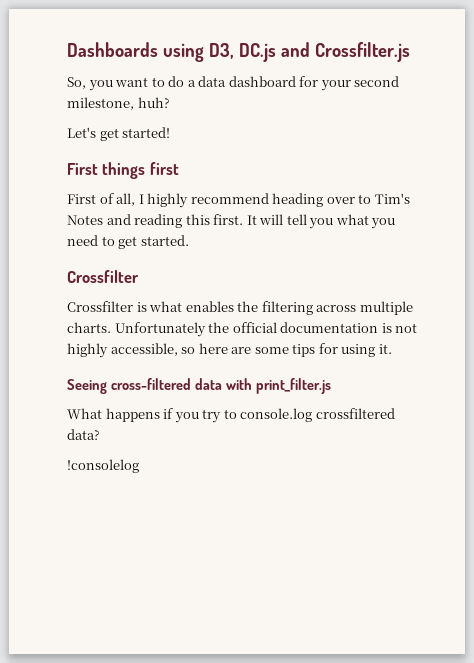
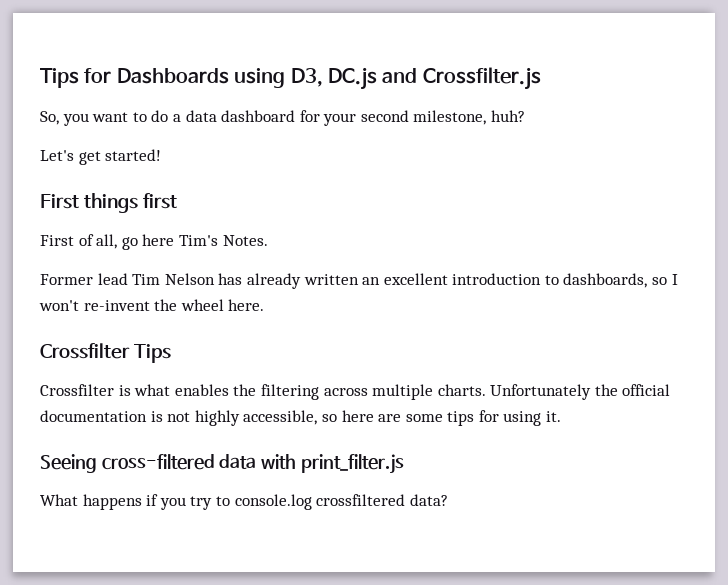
- Dashboards using D3, DC.js and Crossfilter.js
+ Tips for Dashboards using D3, DC.js and Crossfilter.js
- First of all, I highly recommend heading over to Tim's Notes and reading this first. It will tell you what you need to get started.
- Crossfilter
+ First of all, go here Tim's Notes.
+ Former lead Tim Nelson has already written an excellent introduction to dashboards, so I won't re-invent the wheel here.
+ Crossfilter Tips
- !consolelog

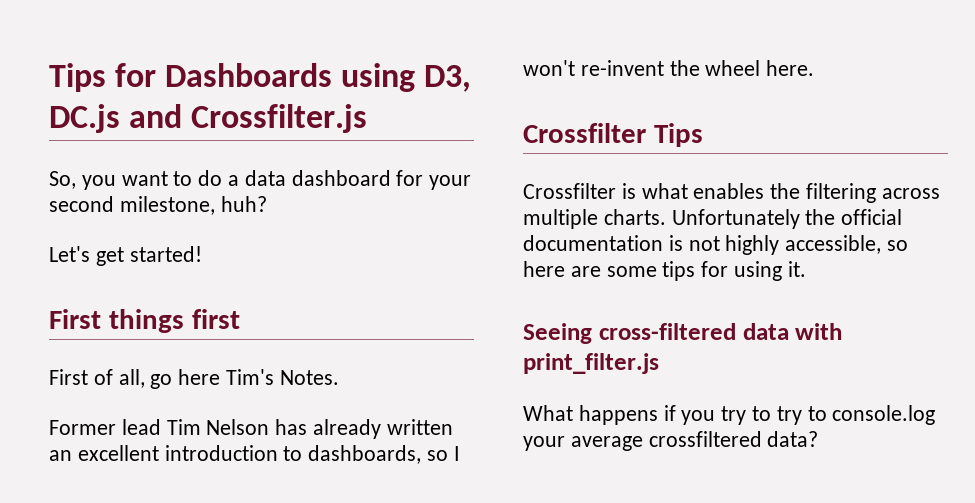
- What happens if you try to console.log crossfiltered data?
+ What happens if you try to try to console.log your average crossfiltered data?

